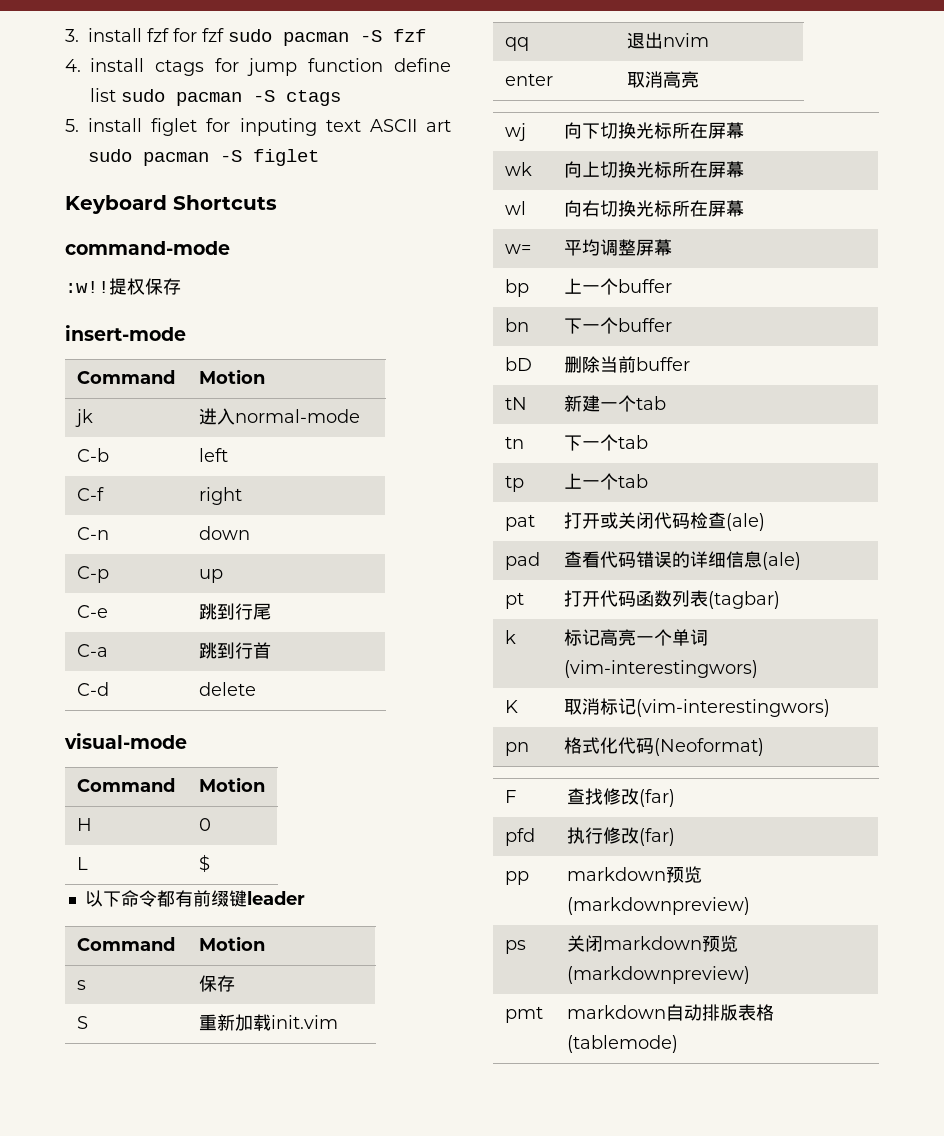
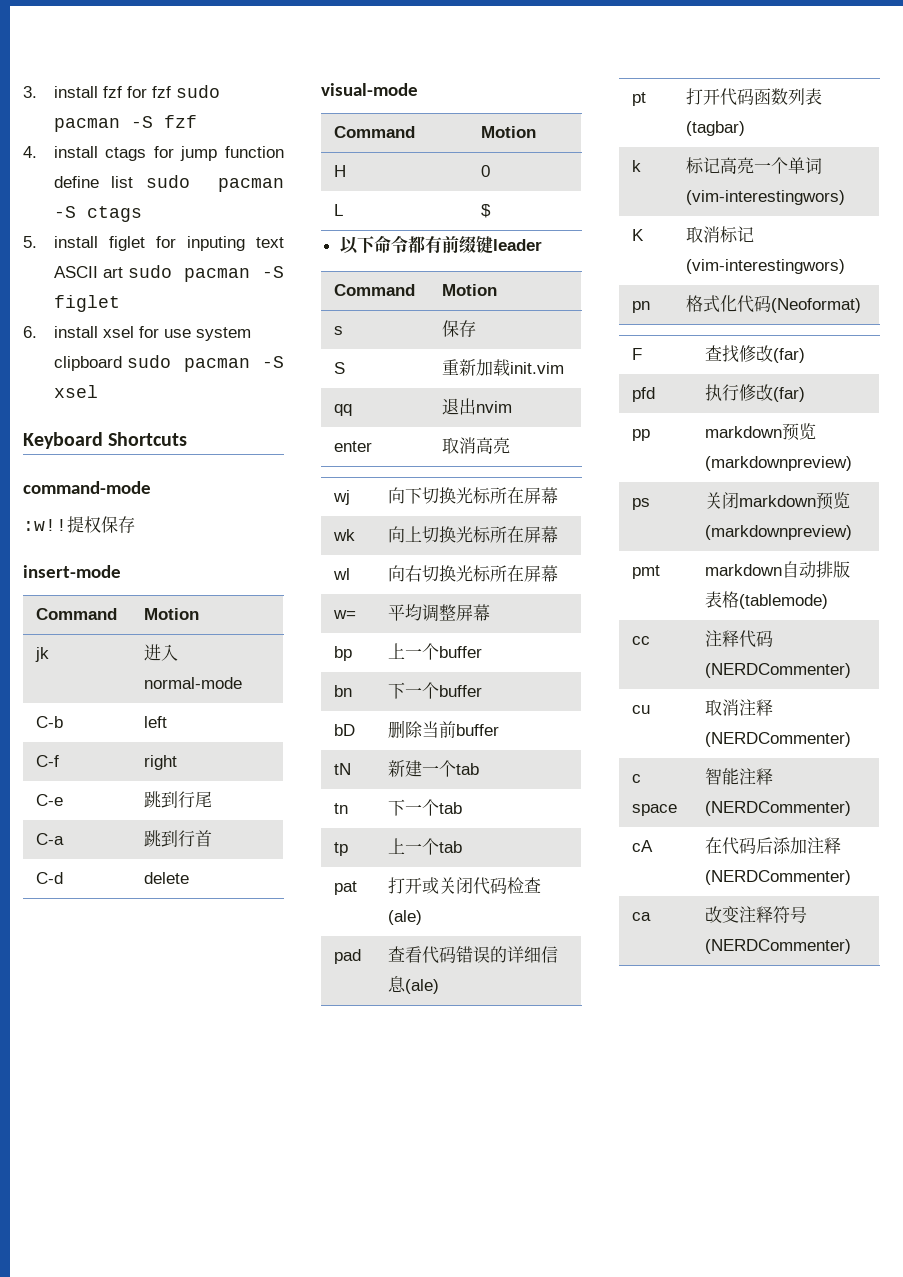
+ 6. install xsel for use system clipboard sudo pacman -S xsel
- C-n | down
- C-p | up
+ cc | 注释代码(NERDCommenter)
+ cu | 取消注释(NERDCommenter)
+ c space | 智能注释(NERDCommenter)
+ cA | 在代码后添加注释(NERDCommenter)
+ ca | 改变注释符号(NERDCommenter)

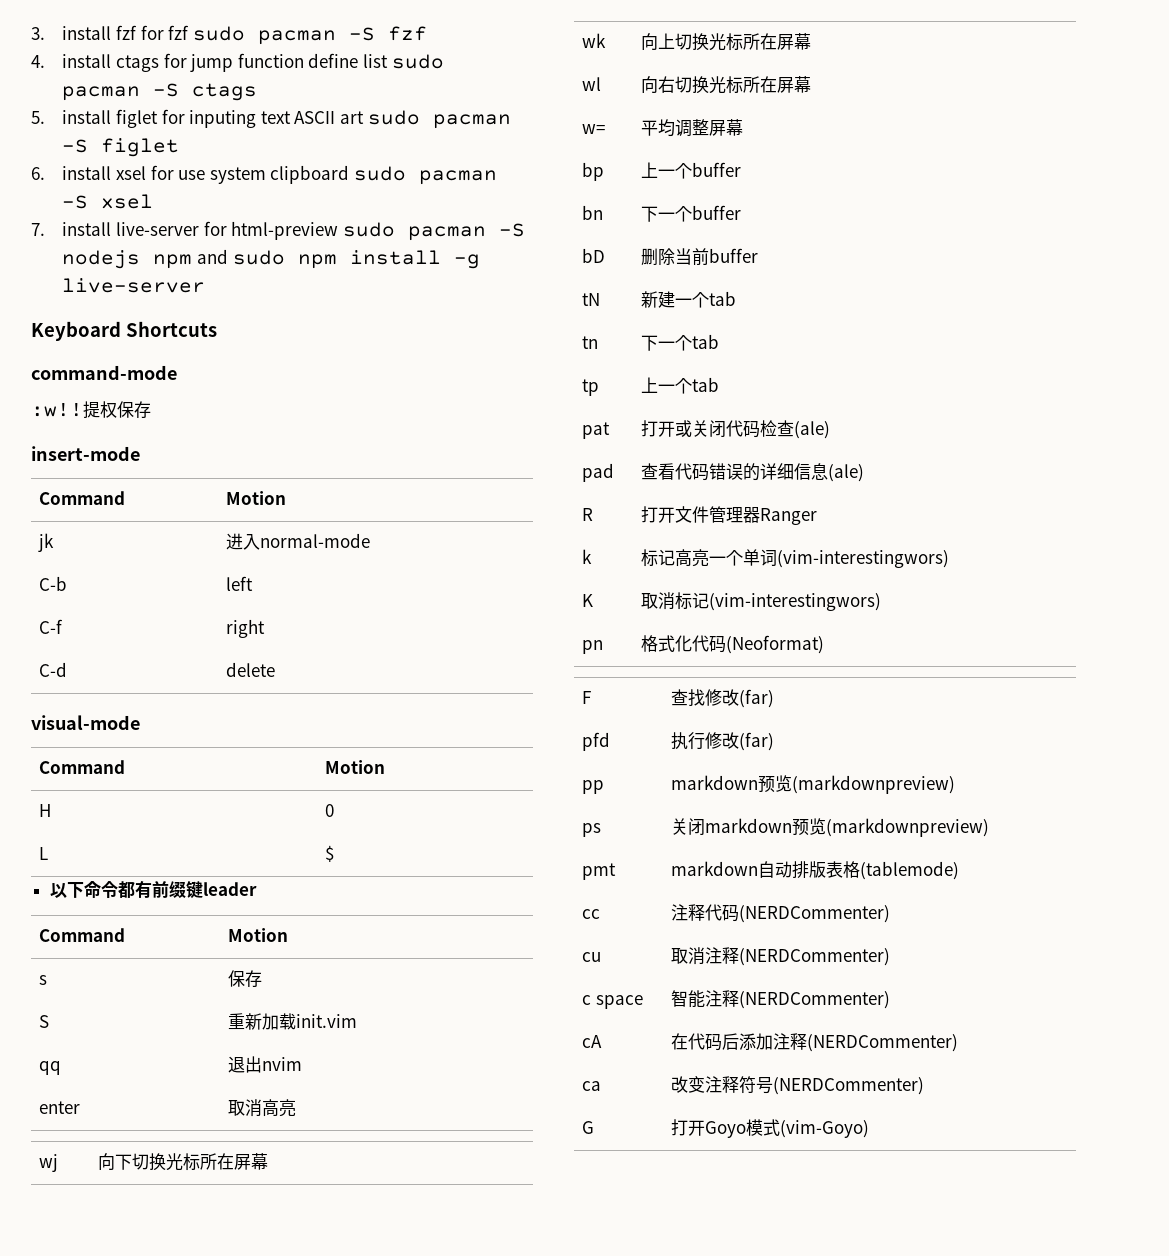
+ 7. install live-server for html-preview sudo pacman -S nodejs npm and sudo npm install -g live-server
- C-e | 跳到行尾
- C-a | 跳到行首
- pt | 打开代码函数列表(tagbar)
+ R | 打开文件管理器Ranger
+ G | 打开Goyo模式(vim-Goyo)

